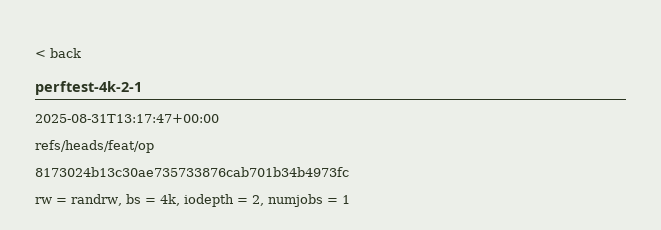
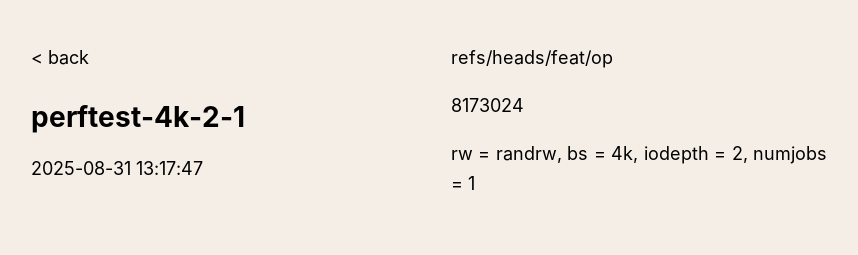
- 2025-08-31T13:17:47+00:00
+ 2025-08-31 13:17:47
- 8173024b13c30ae735733876cab701b34b4973fc
+ 8173024

